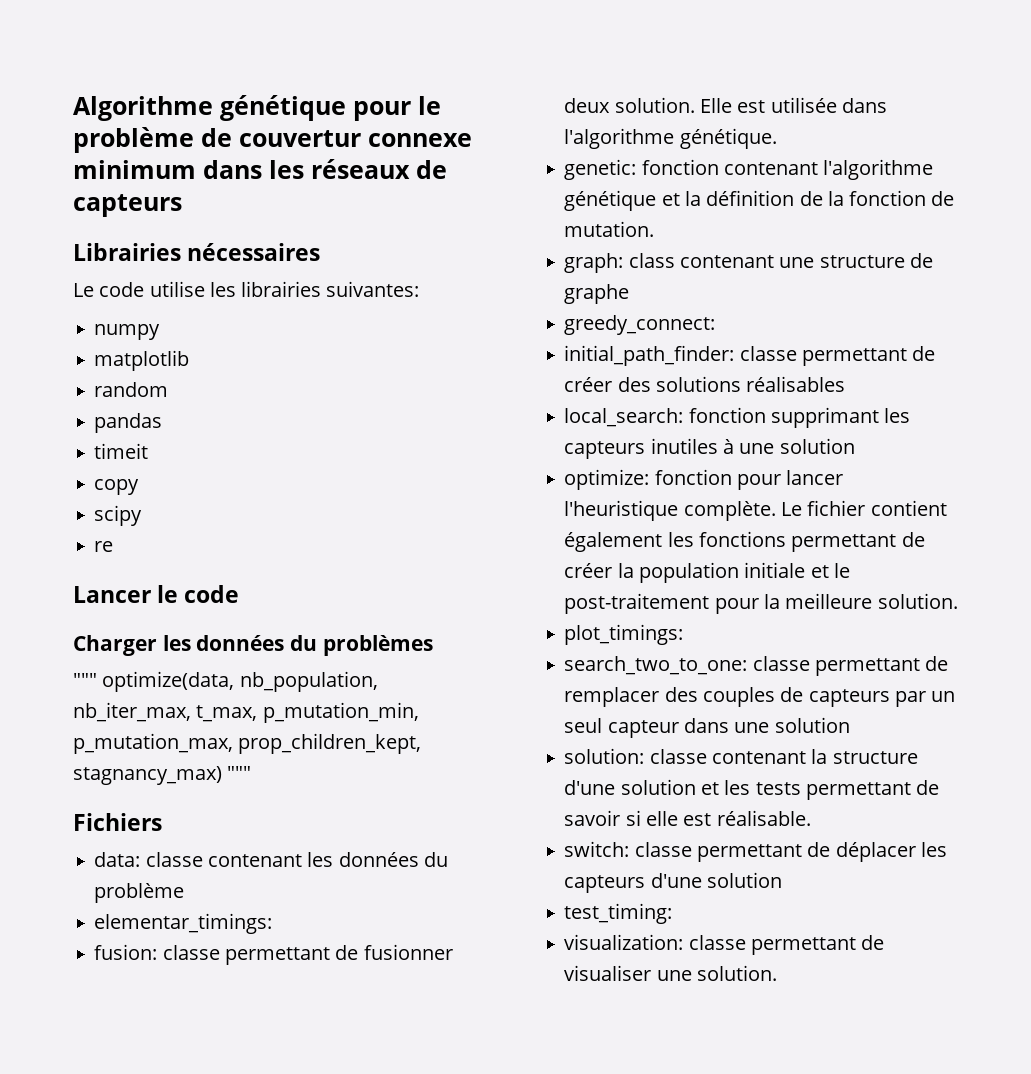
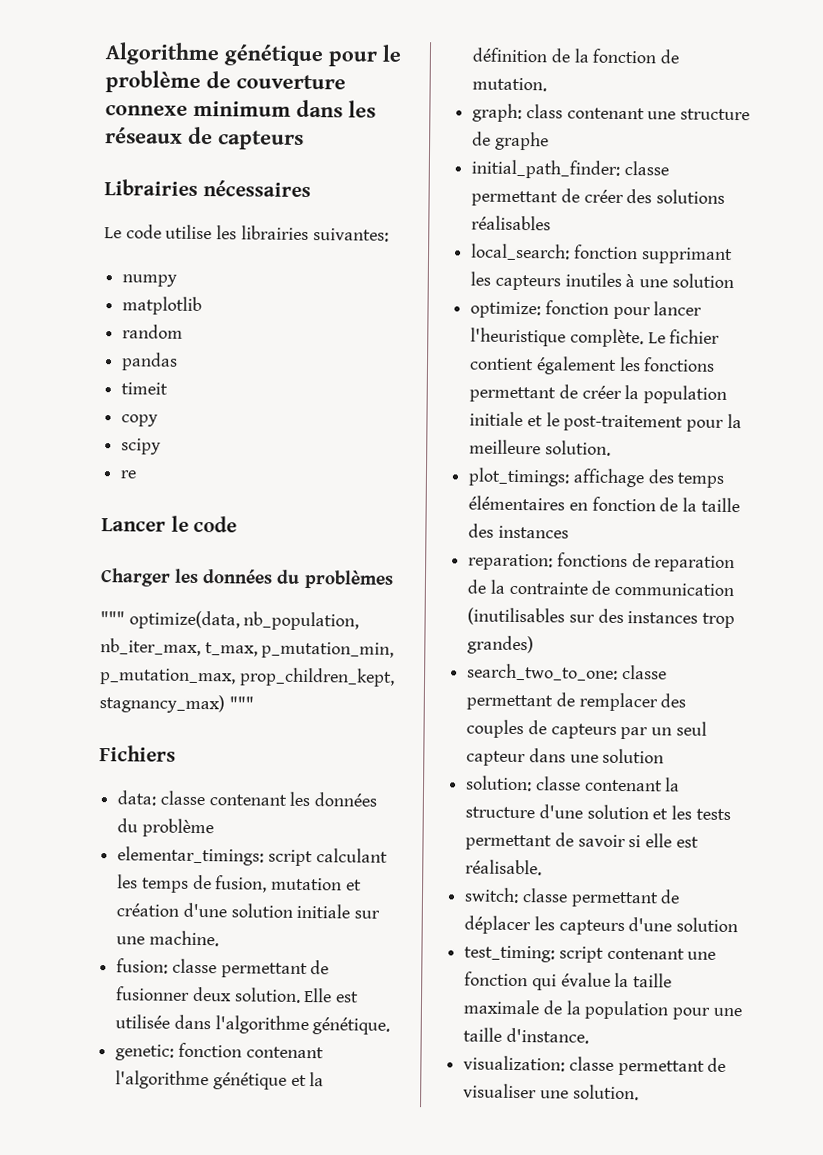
- Algorithme génétique pour le problème de couvertur connexe minimum dans les réseaux de capteurs
+ Algorithme génétique pour le problème de couverture connexe minimum dans les réseaux de capteurs
- elementar_timings:
+ elementar_timings: script calculant les temps de fusion, mutation et création d'une solution initiale sur une machine.
- greedy_connect:
- plot_timings:
+ plot_timings: affichage des temps élémentaires en fonction de la taille des instances
+ reparation: fonctions de reparation de la contrainte de communication (inutilisables sur des instances trop grandes)
- test_timing:
+ test_timing: script contenant une fonction qui évalue la taille maximale de la population pour une taille d'instance.

